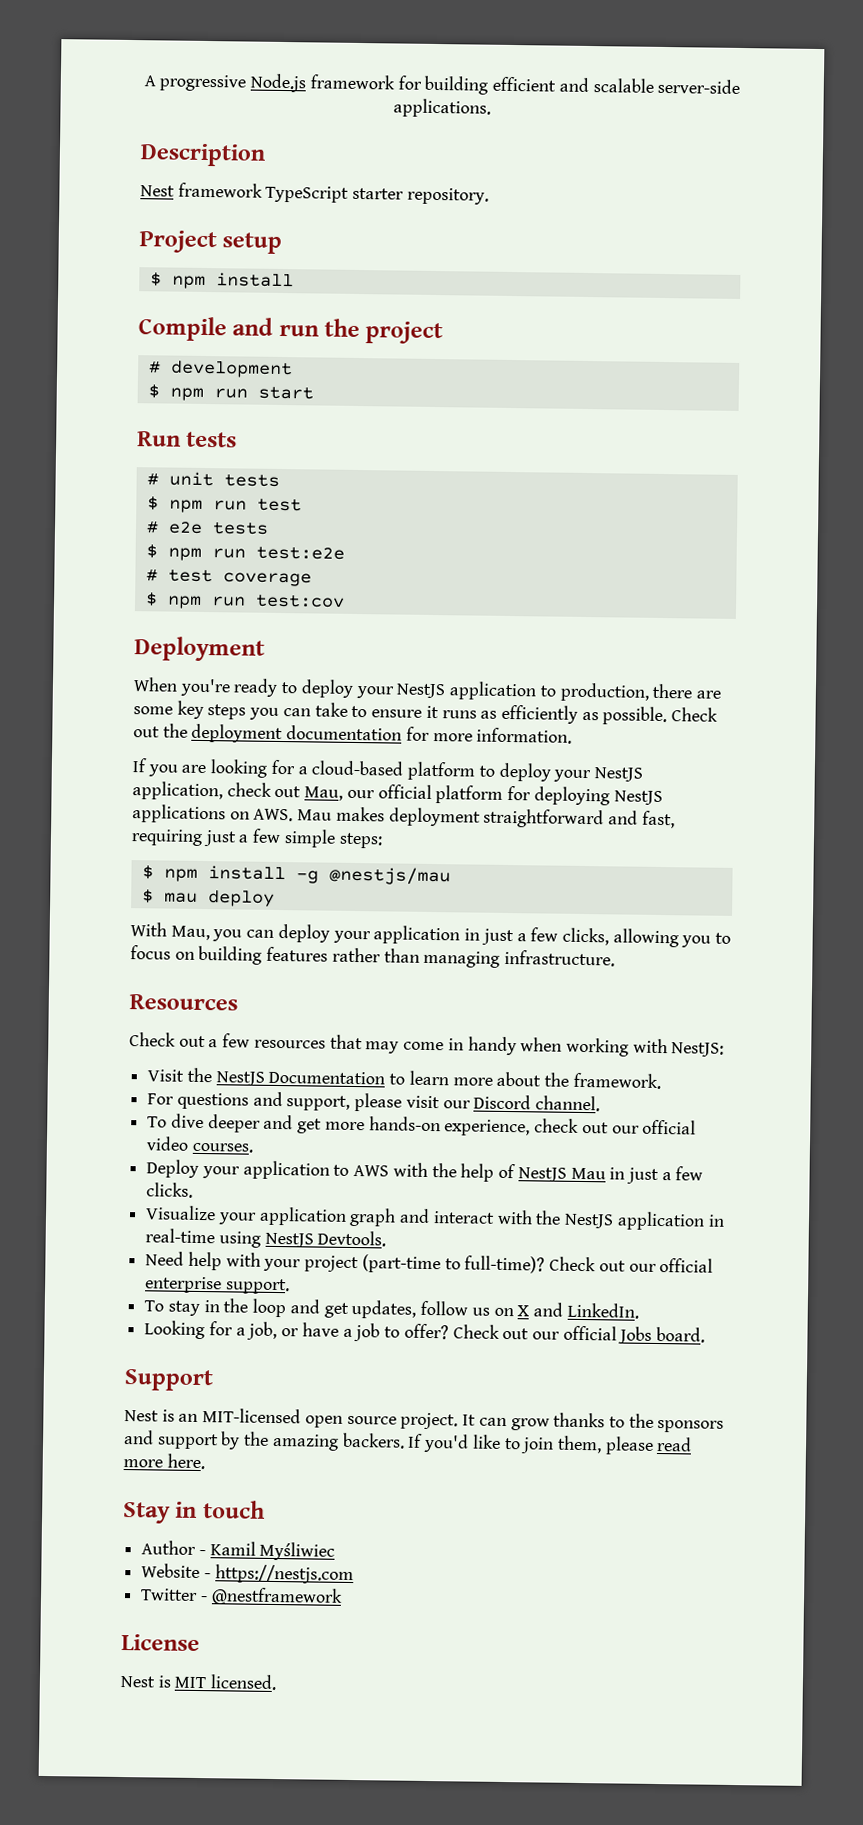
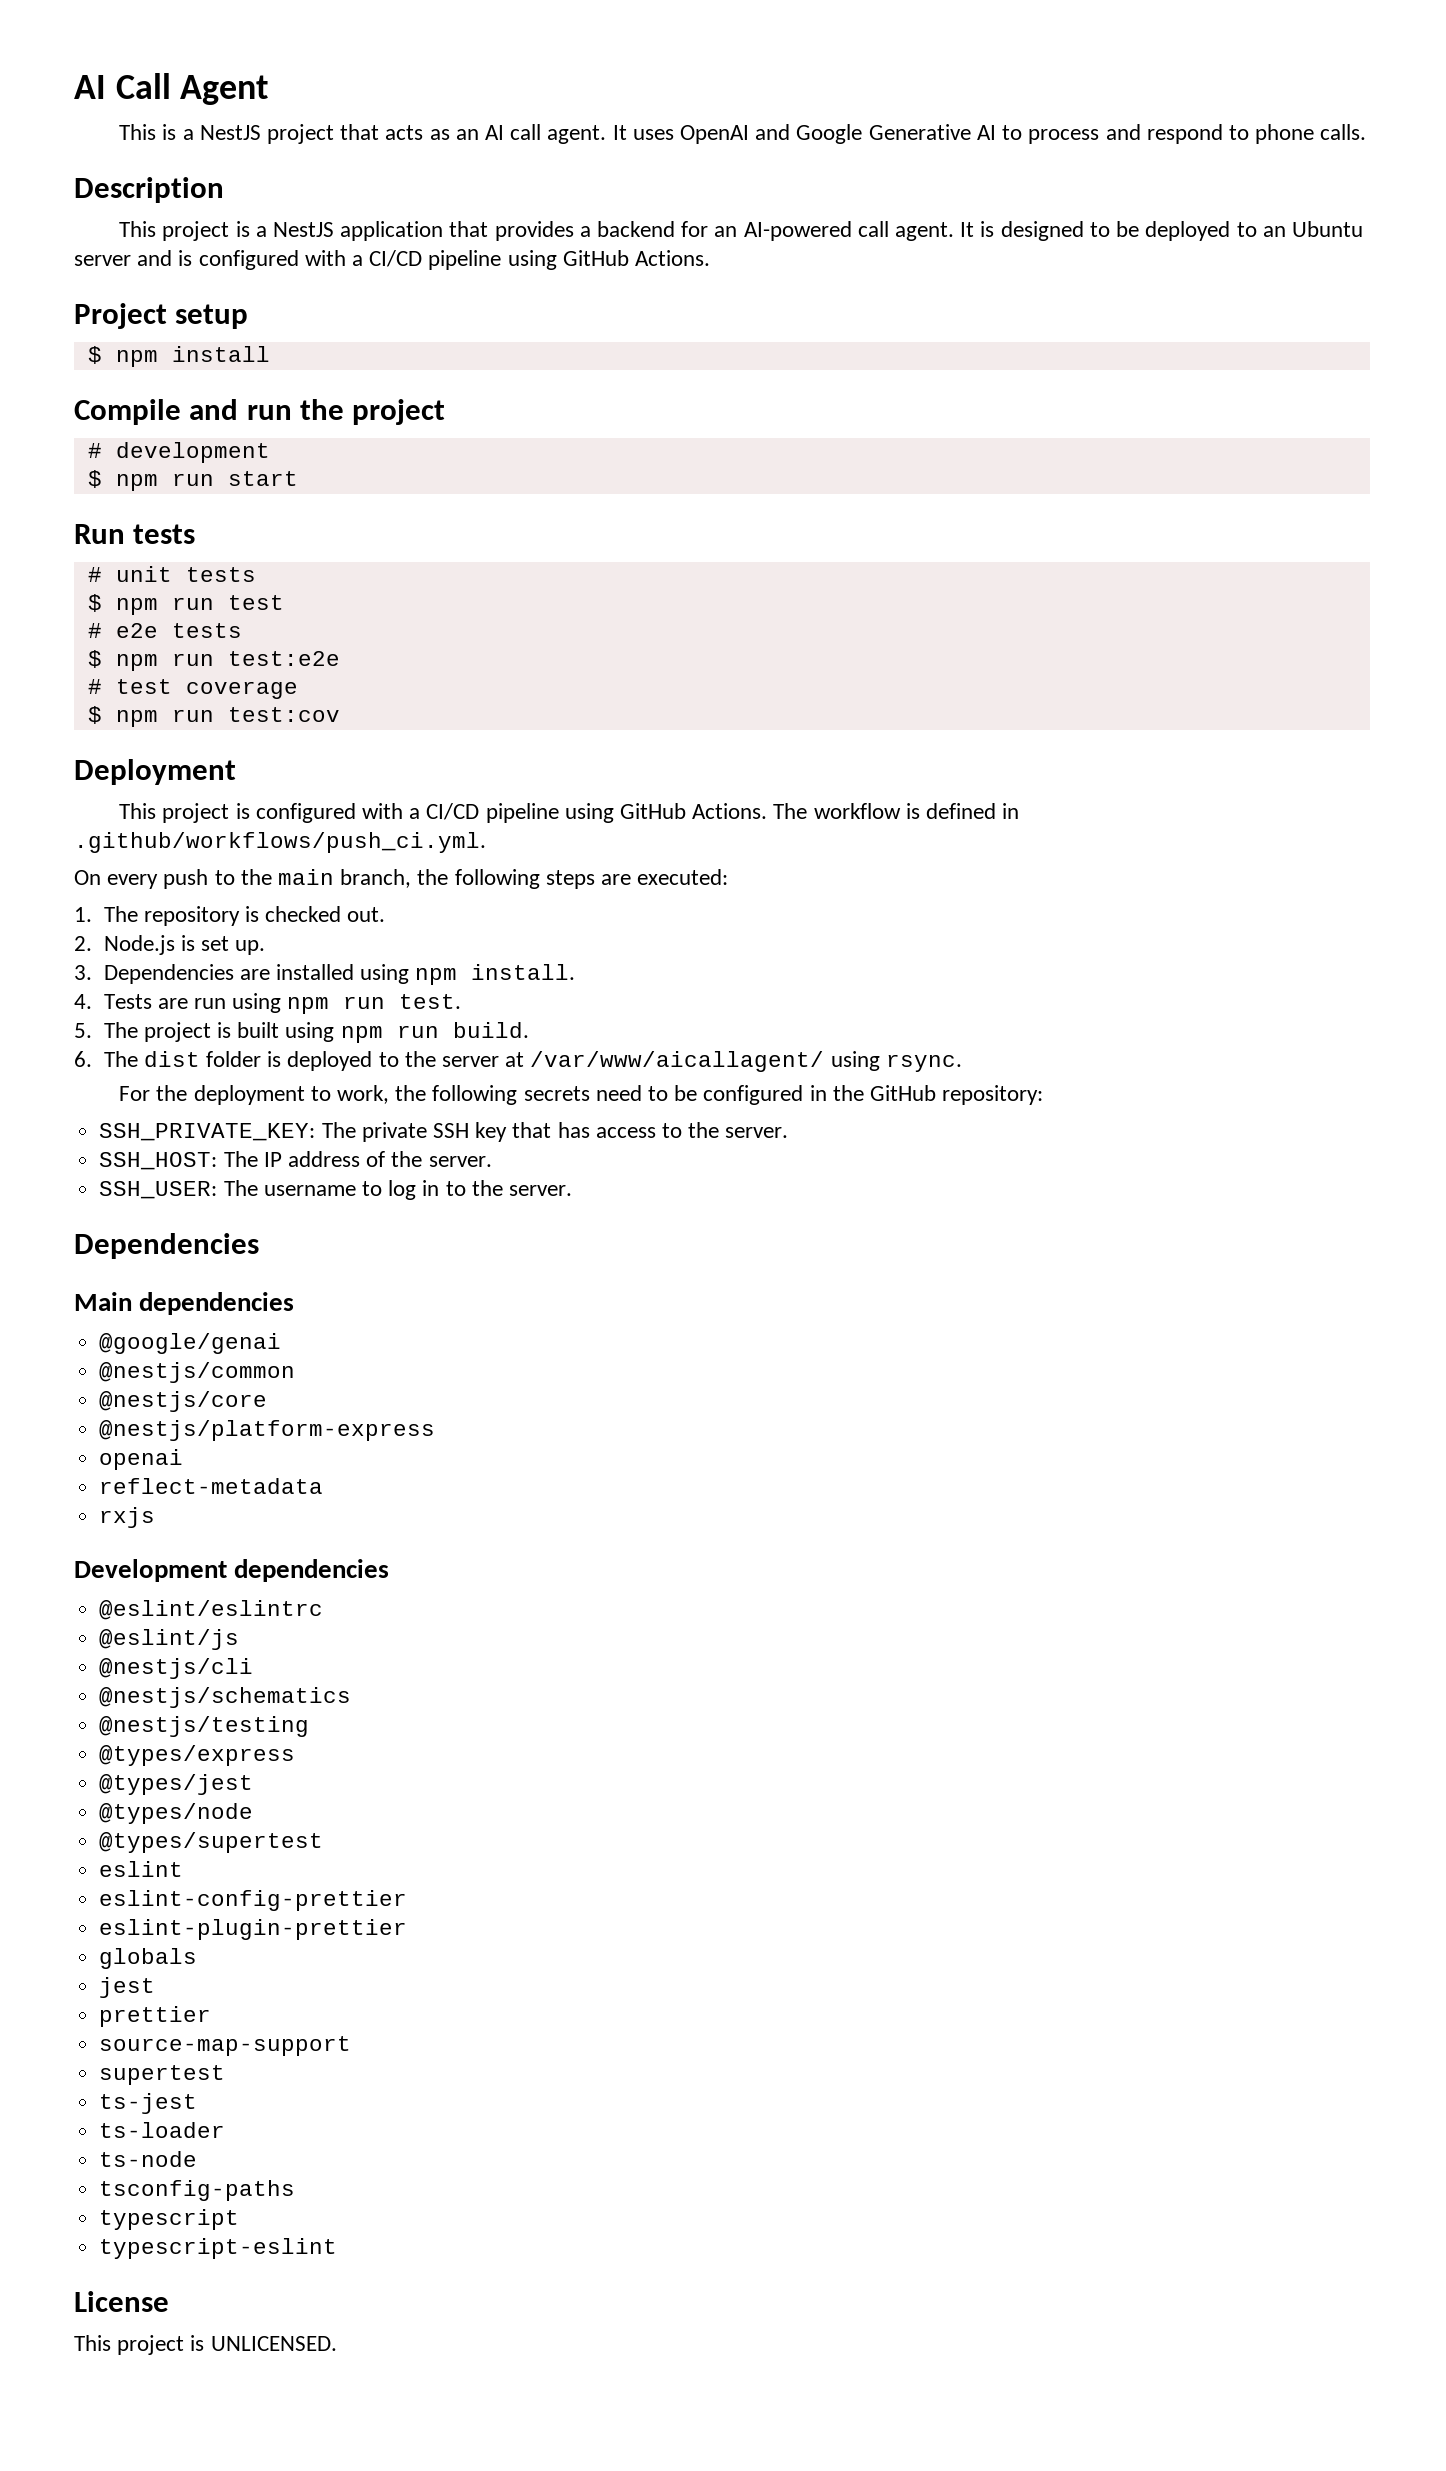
- A progressive Node.js framework for building efficient and scalable server-side applications.
+ AI Call Agent
+ This is a NestJS project that acts as an AI call agent. It uses OpenAI and Google Generative AI to process and respond to phone calls.
  Description
- Nest framework TypeScript starter repository.
+ This project is a NestJS application that provides a backend for an AI-powered call agent. It is designed to be deployed to an Ubuntu server and is configured with a CI/CD pipeline using GitHub Actions.
- When you're ready to deploy your NestJS application to production, there are some key steps you can take to ensure it runs as efficiently as possible. Check out the deployment documentation for more information.
- If you are looking for a cloud-based platform to deploy your NestJS application, check out Mau, our official platform for deploying NestJS applications on AWS. Mau makes deployment straightforward and fast, requiring just a few simple steps:
- $ npm install -g @nestjs/mau
- $ mau deploy
- With Mau, you can deploy your application in just a few clicks, allowing you to focus on building features rather than managing infrastructure.
- Resources
- Check out a few resources that may come in handy when working with NestJS:
- Visit the NestJS Documentation to learn more about the framework.
- For questions and support, please visit our Discord channel.
- To dive deeper and get more hands-on experience, check out our official video courses.
- Deploy your application to AWS with the help of NestJS Mau in just a few clicks.
- Visualize your application graph and interact with the NestJS application in real-time using NestJS Devtools.
- Need help with your project (part-time to full-time)? Check out our official enterprise support.
- To stay in the loop and get updates, follow us on X and LinkedIn.
- Looking for a job, or have a job to offer? Check out our official Jobs board.
- Support
- Nest is an MIT-licensed open source project. It can grow thanks to the sponsors and support by the amazing backers. If you'd like to join them, please read more here.
- Stay in touch
- Author - Kamil Myśliwiec
- Website - https://nestjs.com
- Twitter - @nestframework
+ This project is configured with a CI/CD pipeline using GitHub Actions. The workflow is defined in .github/workflows/push_ci.yml.
+ On every push to the main branch, the following steps are executed:
+ 1. The repository is checked out.
+ 2. Node.js is set up.
+ 3. Dependencies are installed using npm install.
+ 4. Tests are run using npm run test.
+ 5. The project is built using npm run build.
+ 6. The dist folder is deployed to the server at /var/www/aicallagent/ using rsync.
+ For the deployment to work, the following secrets need to be configured in the GitHub repository:
+ SSH_PRIVATE_KEY: The private SSH key that has access to the server.
+ SSH_HOST: The IP address of the server.
+ SSH_USER: The username to log in to the server.
+ Dependencies
+ Main dependencies
+ @google/genai
+ @nestjs/common
+ @nestjs/core
+ @nestjs/platform-express
+ openai
+ reflect-metadata
+ rxjs
+ Development dependencies
+ @eslint/eslintrc
+ @eslint/js
+ @nestjs/cli
+ @nestjs/schematics
+ @nestjs/testing
+ @types/express
+ @types/jest
+ @types/node
+ @types/supertest
+ eslint
+ eslint-config-prettier
+ eslint-plugin-prettier
+ globals
+ jest
+ prettier
+ source-map-support
+ supertest
+ ts-jest
+ ts-loader
+ ts-node
+ tsconfig-paths
+ typescript
+ typescript-eslint
  License
- Nest is MIT licensed.
+ This project is UNLICENSED.

